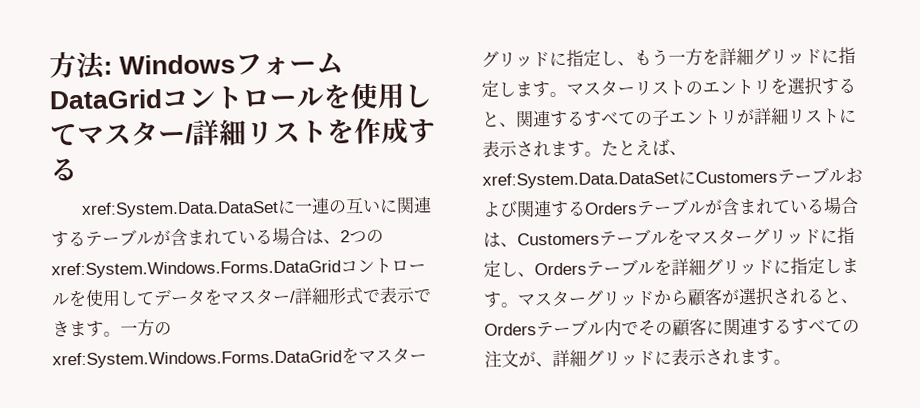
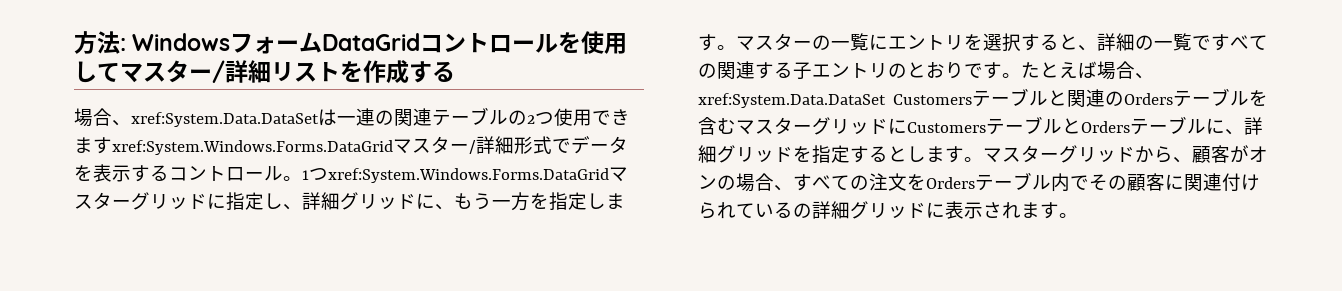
- xref:System.Data.DataSetに一連の互いに関連するテーブルが含まれている場合は、2つのxref:System.Windows.Forms.DataGridコントロールを使用してデータをマスター/詳細形式で表示できます。一方のxref:System.Windows.Forms.DataGridをマスターグリッドに指定し、もう一方を詳細グリッドに指定します。マスターリストのエントリを選択すると、関連するすべての子エントリが詳細リストに表示されます。
+ 場合、xref:System.Data.DataSetは一連の関連テーブルの2つ使用できますxref:System.Windows.Forms.DataGridマスター/詳細形式でデータを表示するコントロール。1つxref:System.Windows.Forms.DataGridマスターグリッドに指定し、詳細グリッドに、もう一方を指定します。マスターの一覧にエントリを選択すると、詳細の一覧ですべての関連する子エントリのとおりです。
- たとえば、xref:System.Data.DataSetにCustomersテーブルおよび関連するOrdersテーブルが含まれている場合は、Customersテーブルをマスターグリッドに指定し、Ordersテーブルを詳細グリッドに指定します。
+ たとえば場合、xref:System.Data.DataSet Customersテーブルと関連のOrdersテーブルを含むマスターグリッドにCustomersテーブルとOrdersテーブルに、詳細グリッドを指定するとします。
- マスターグリッドから顧客が選択されると、Ordersテーブル内でその顧客に関連するすべての注文が、詳細グリッドに表示されます。
+ マスターグリッドから、顧客がオンの場合、すべての注文をOrdersテーブル内でその顧客に関連付けられているの詳細グリッドに表示されます。

